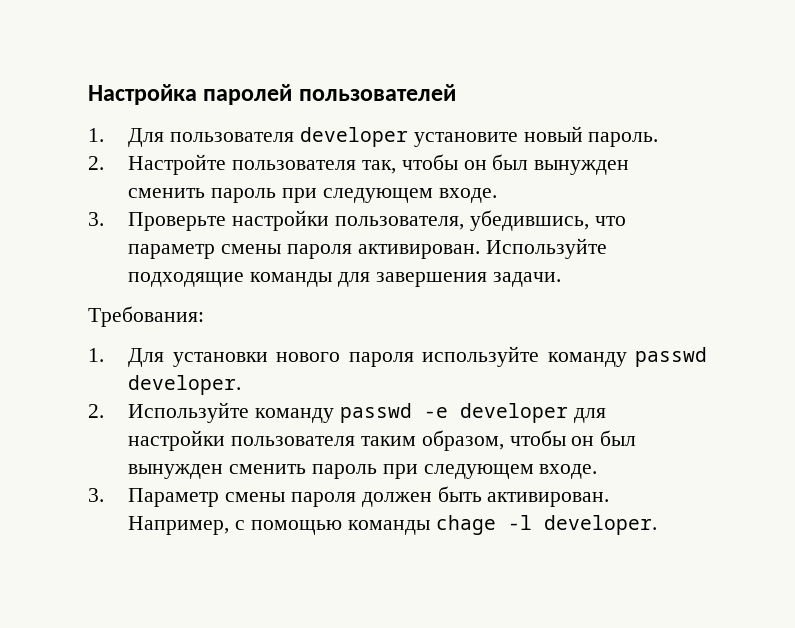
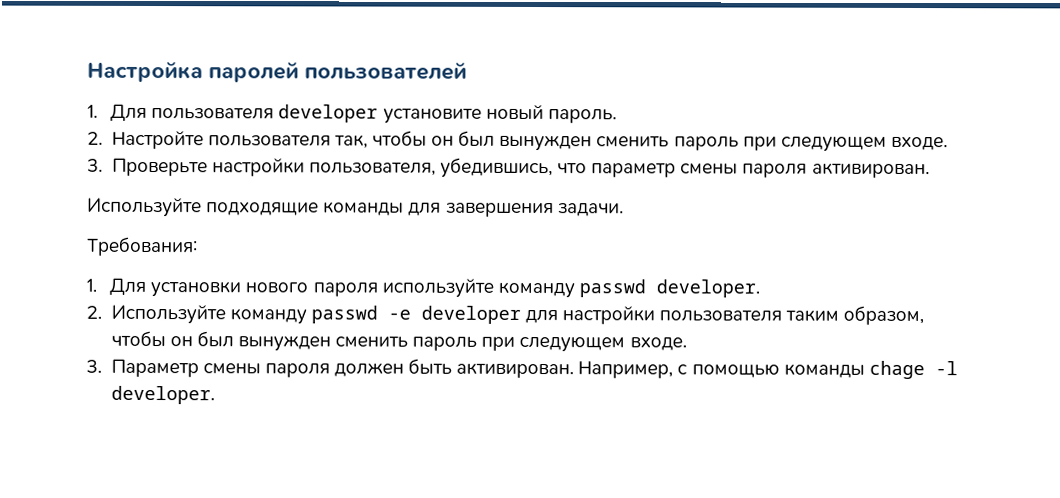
- 3. Проверьте настройки пользователя, убедившись, что параметр смены пароля активирован. Используйте подходящие команды для завершения задачи.
+ 3. Проверьте настройки пользователя, убедившись, что параметр смены пароля активирован.
+ Используйте подходящие команды для завершения задачи.

